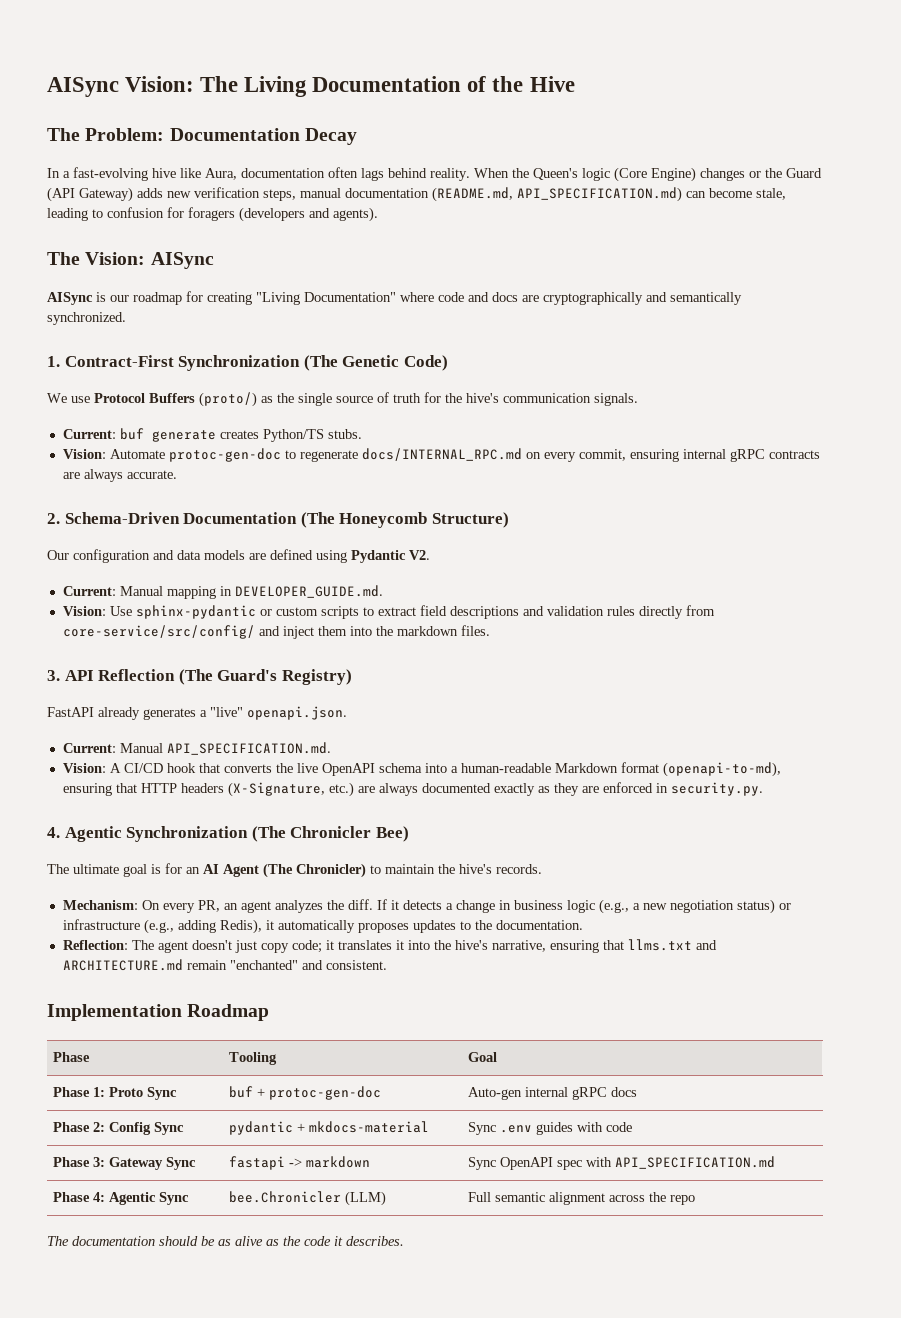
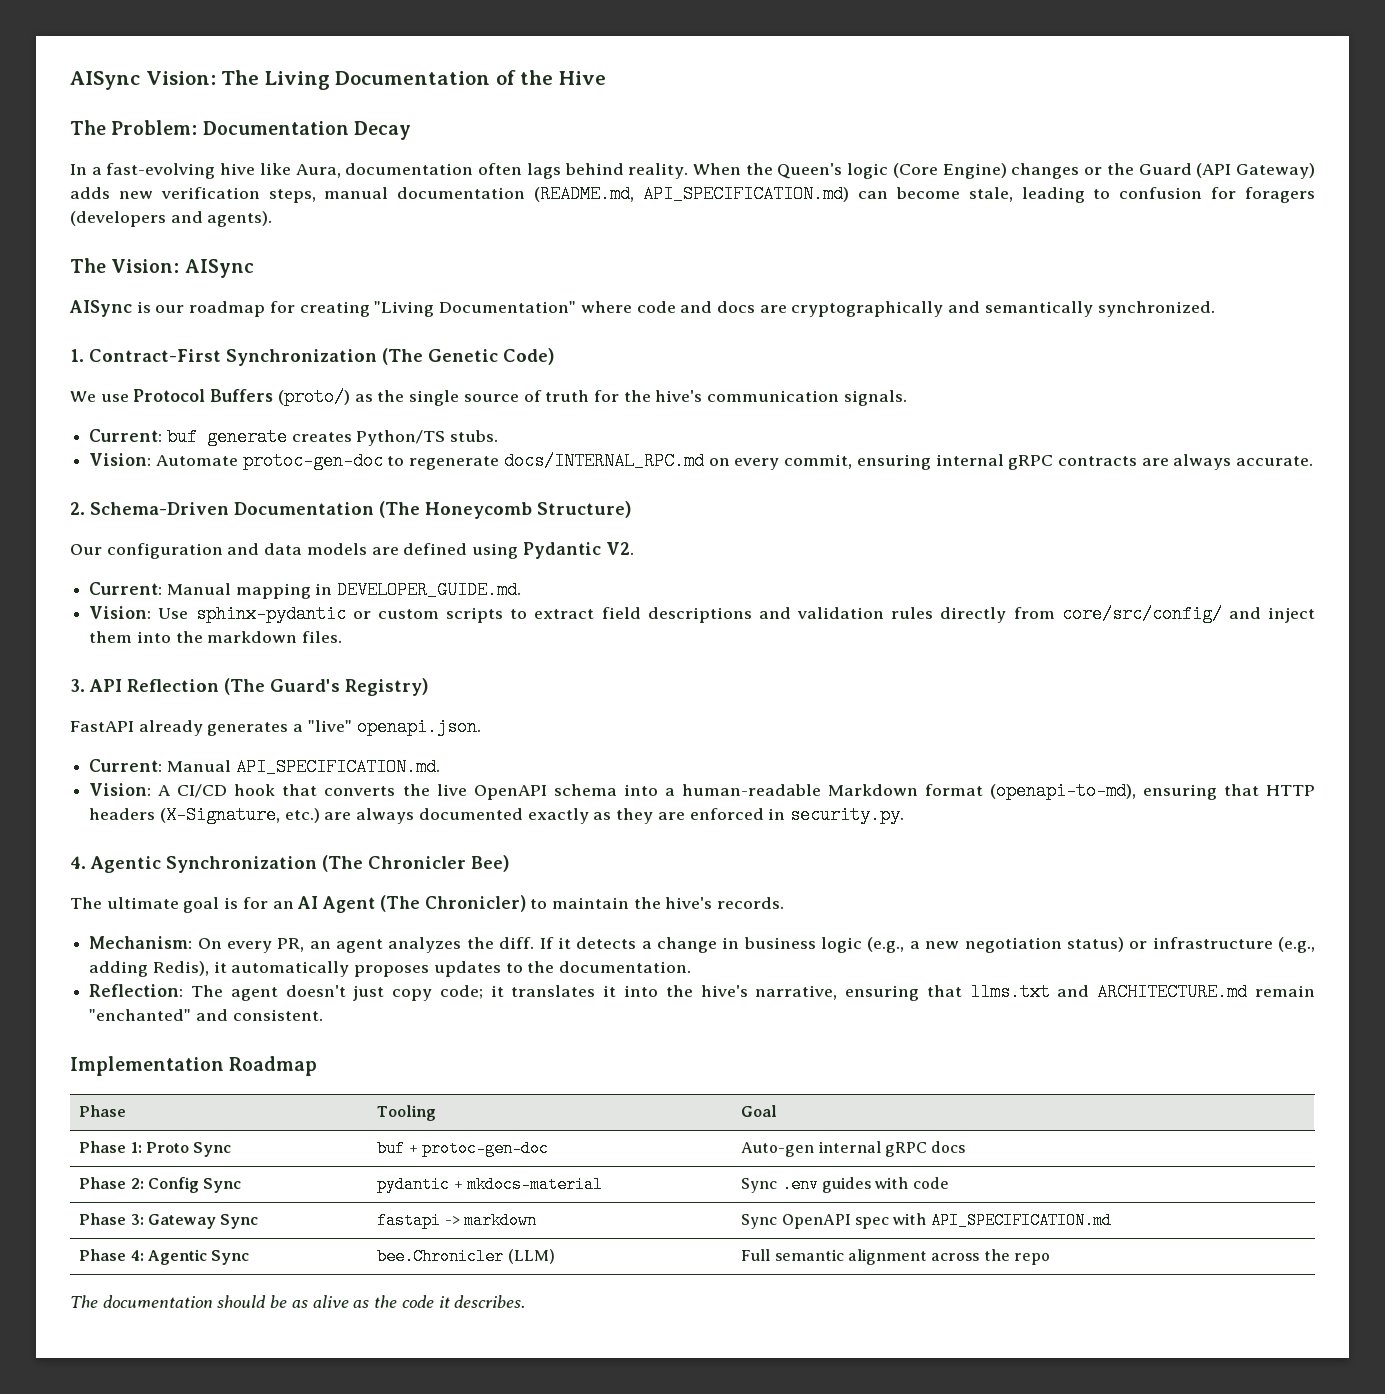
- Vision: Use sphinx-pydantic or custom scripts to extract field descriptions and validation rules directly from core-service/src/config/ and inject them into the markdown files.
+ Vision: Use sphinx-pydantic or custom scripts to extract field descriptions and validation rules directly from core/src/config/ and inject them into the markdown files.

